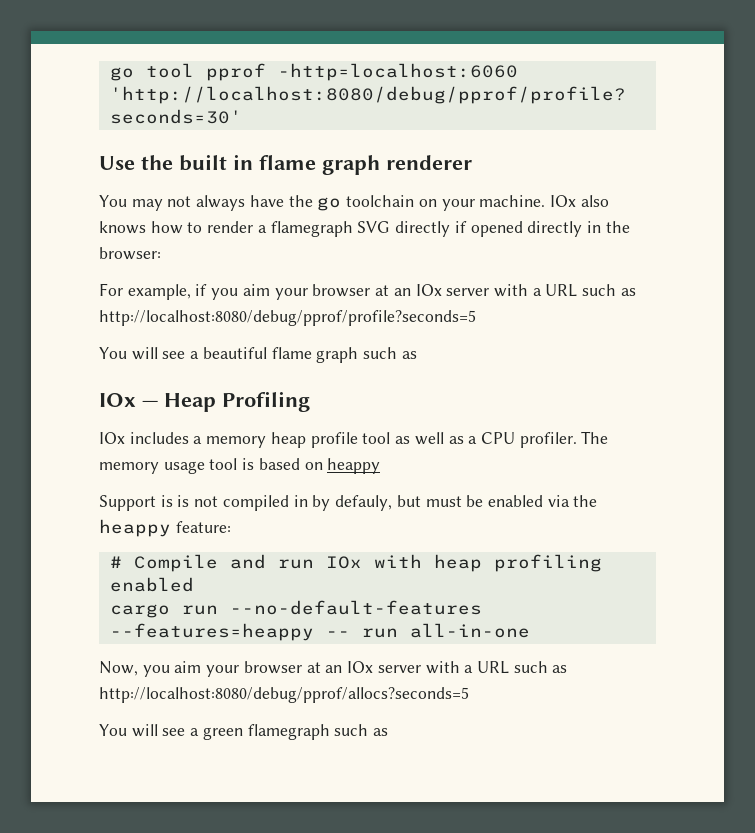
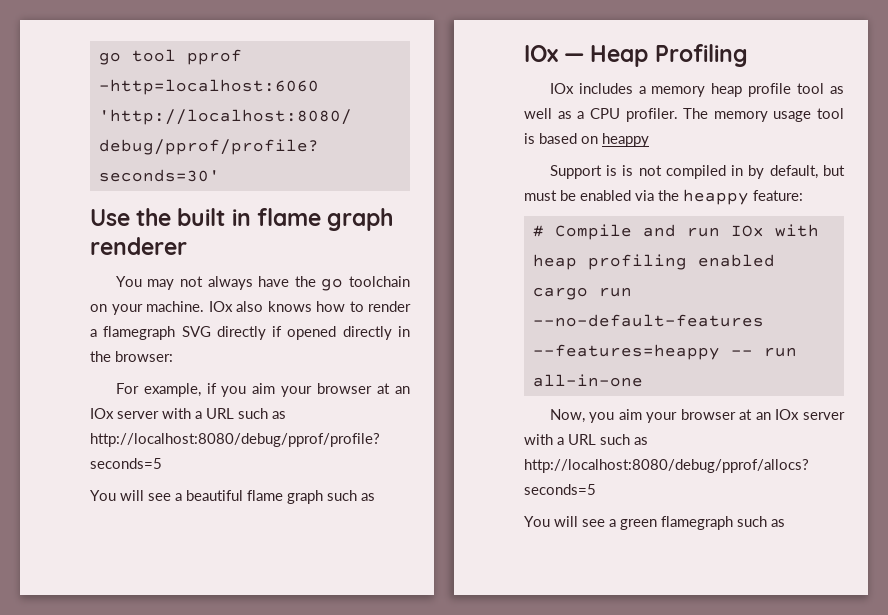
- Support is is not compiled in by defauly, but must be enabled via the heappy feature:
+ Support is is not compiled in by default, but must be enabled via the heappy feature:

